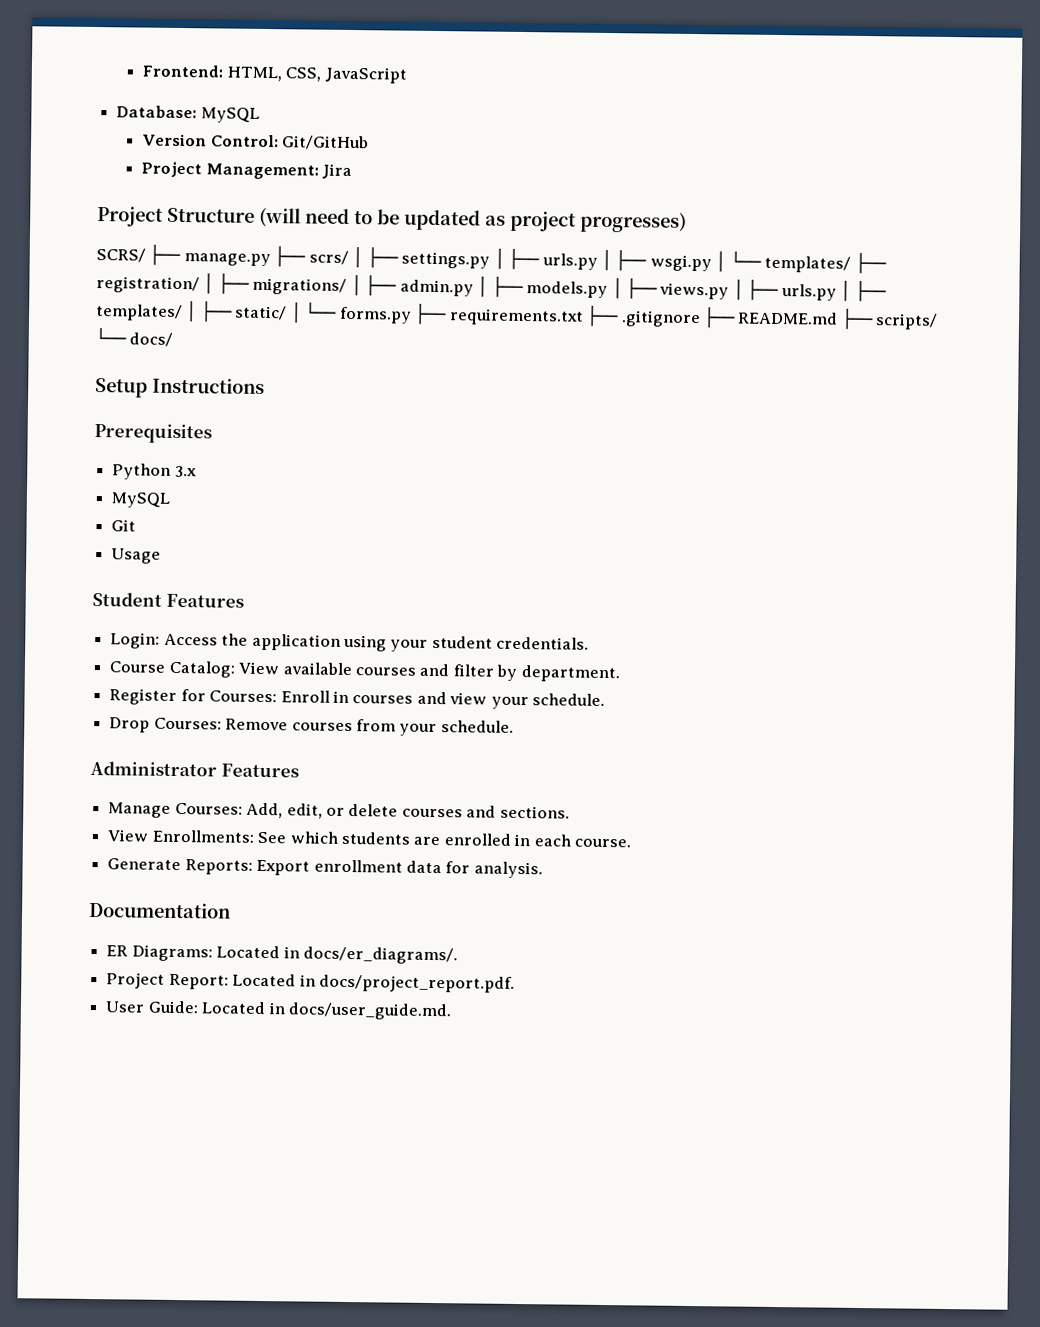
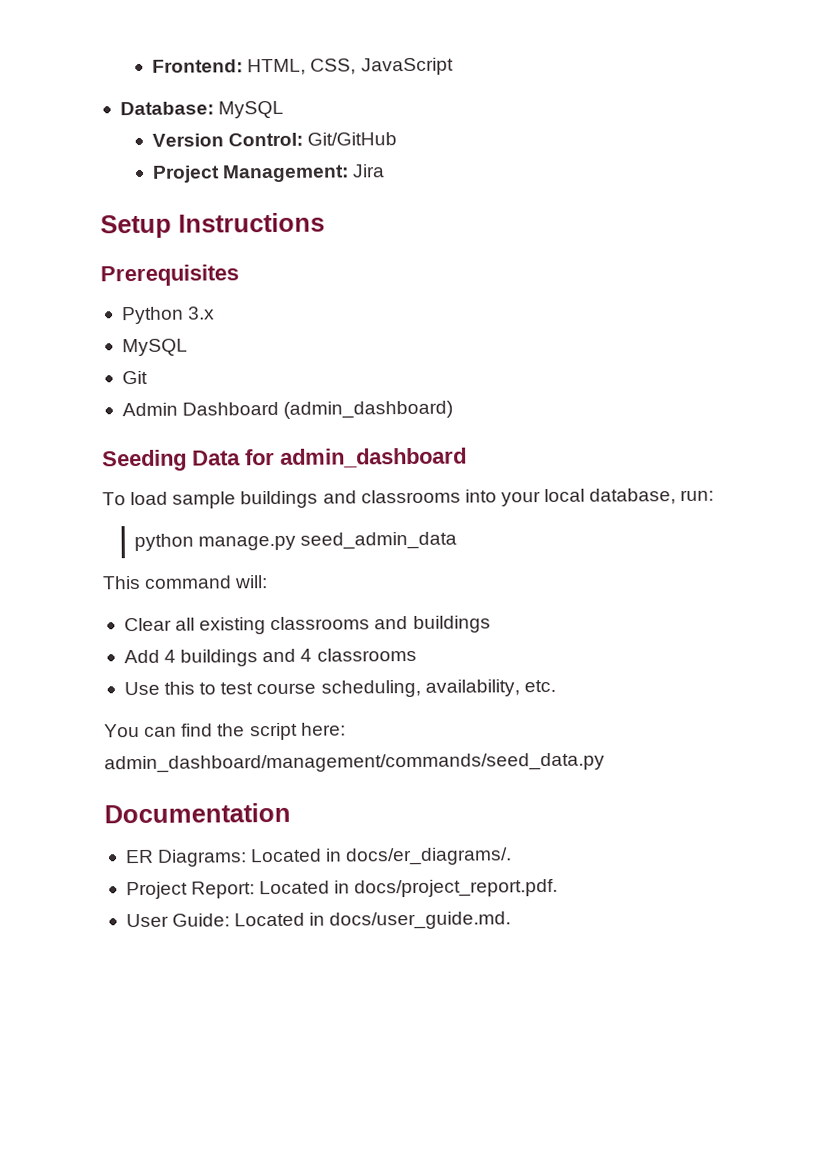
- Project Structure (will need to be updated as project progresses)
- SCRS/ ├── manage.py ├── scrs/ │ ├── settings.py │ ├── urls.py │ ├── wsgi.py │ └── templates/ ├── registration/ │ ├── migrations/ │ ├── admin.py │ ├── models.py │ ├── views.py │ ├── urls.py │ ├── templates/ │ ├── static/ │ └── forms.py ├── requirements.txt ├── .gitignore ├── README.md ├── scripts/ └── docs/
- Usage
- Student Features
- Login: Access the application using your student credentials.
- Course Catalog: View available courses and filter by department.
- Register for Courses: Enroll in courses and view your schedule.
- Drop Courses: Remove courses from your schedule.
- Administrator Features
- Manage Courses: Add, edit, or delete courses and sections.
- View Enrollments: See which students are enrolled in each course.
- Generate Reports: Export enrollment data for analysis.
+ Admin Dashboard (admin_dashboard)
+ Seeding Data for admin_dashboard
+ To load sample buildings and classrooms into your local database, run:
+ python manage.py seed_admin_data
+ This command will:
+ Clear all existing classrooms and buildings
+ Add 4 buildings and 4 classrooms
+ Use this to test course scheduling, availability, etc.
+ You can find the script here: admin_dashboard/management/commands/seed_data.py

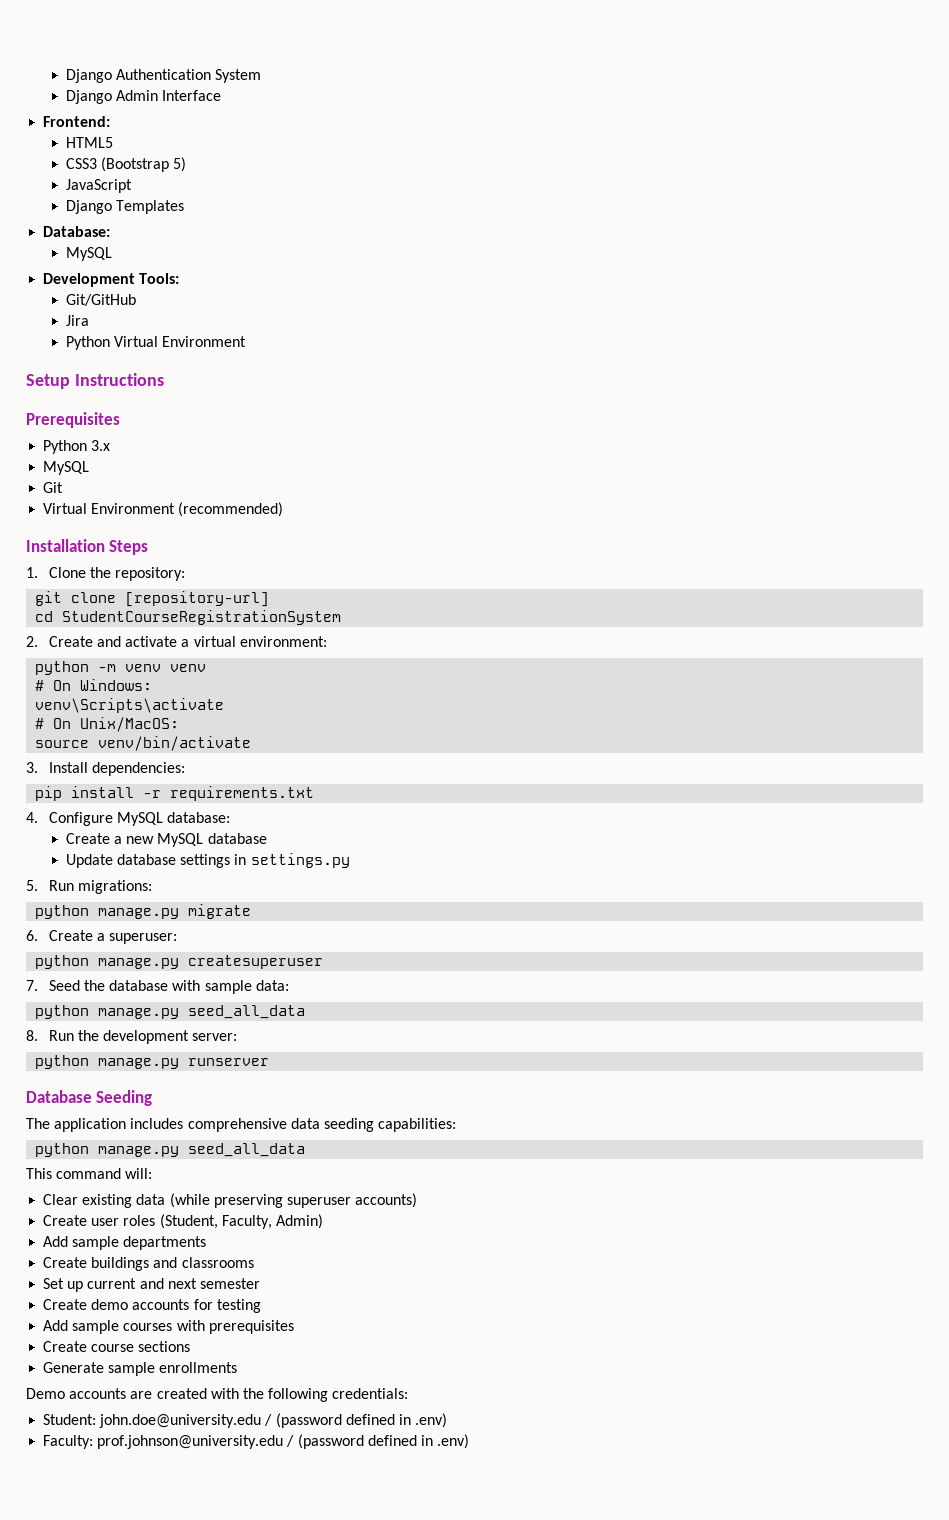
- Frontend: HTML, CSS, JavaScript
+ Django Authentication System
+ Django Admin Interface
+ Frontend:
+ HTML5
+ CSS3 (Bootstrap 5)
+ JavaScript
+ Django Templates
- Database: MySQL
- Version Control: Git/GitHub
+ Database:
+ MySQL
+ Development Tools:
+ Git/GitHub
- Project Management: Jira
+ Jira
+ Python Virtual Environment
- Admin Dashboard (admin_dashboard)
- Seeding Data for admin_dashboard
- To load sample buildings and classrooms into your local database, run:
- python manage.py seed_admin_data
+ Virtual Environment (recommended)
+ Installation Steps
+ 1. Clone the repository:
+ git clone [repository-url]
+ cd StudentCourseRegistrationSystem
+ 2. Create and activate a virtual environment:
+ python -m venv venv
+ # On Windows:
+ venv\Scripts\activate
+ # On Unix/MacOS:
+ source venv/bin/activate
+ 3. Install dependencies:
+ pip install -r requirements.txt
+ 4. Configure MySQL database:
+ Create a new MySQL database
+ Update database settings in settings.py
+ 5. Run migrations:
+ python manage.py migrate
+ 6. Create a superuser:
+ python manage.py createsuperuser
+ 7. Seed the database with sample data:
+ python manage.py seed_all_data
+ 8. Run the development server:
+ python manage.py runserver
+ Database Seeding
+ The application includes comprehensive data seeding capabilities:
+ python manage.py seed_all_data
  This command will:
- Clear all existing classrooms and buildings
- Add 4 buildings and 4 classrooms
+ Clear existing data (while preserving superuser accounts)
+ Create user roles (Student, Faculty, Admin)
+ Add sample departments
+ Create buildings and classrooms
- Use this to test course scheduling, availability, etc.
- You can find the script here: admin_dashboard/management/commands/seed_data.py
- Documentation
- ER Diagrams: Located in docs/er_diagrams/.
- Project Report: Located in docs/project_report.pdf.
- User Guide: Located in docs/user_guide.md.
+ Set up current and next semester
+ Create demo accounts for testing
+ Add sample courses with prerequisites
+ Create course sections
+ Generate sample enrollments
+ Demo accounts are created with the following credentials:
+ Student: john.doe@university.edu / (password defined in .env)
+ Faculty: prof.johnson@university.edu / (password defined in .env)

